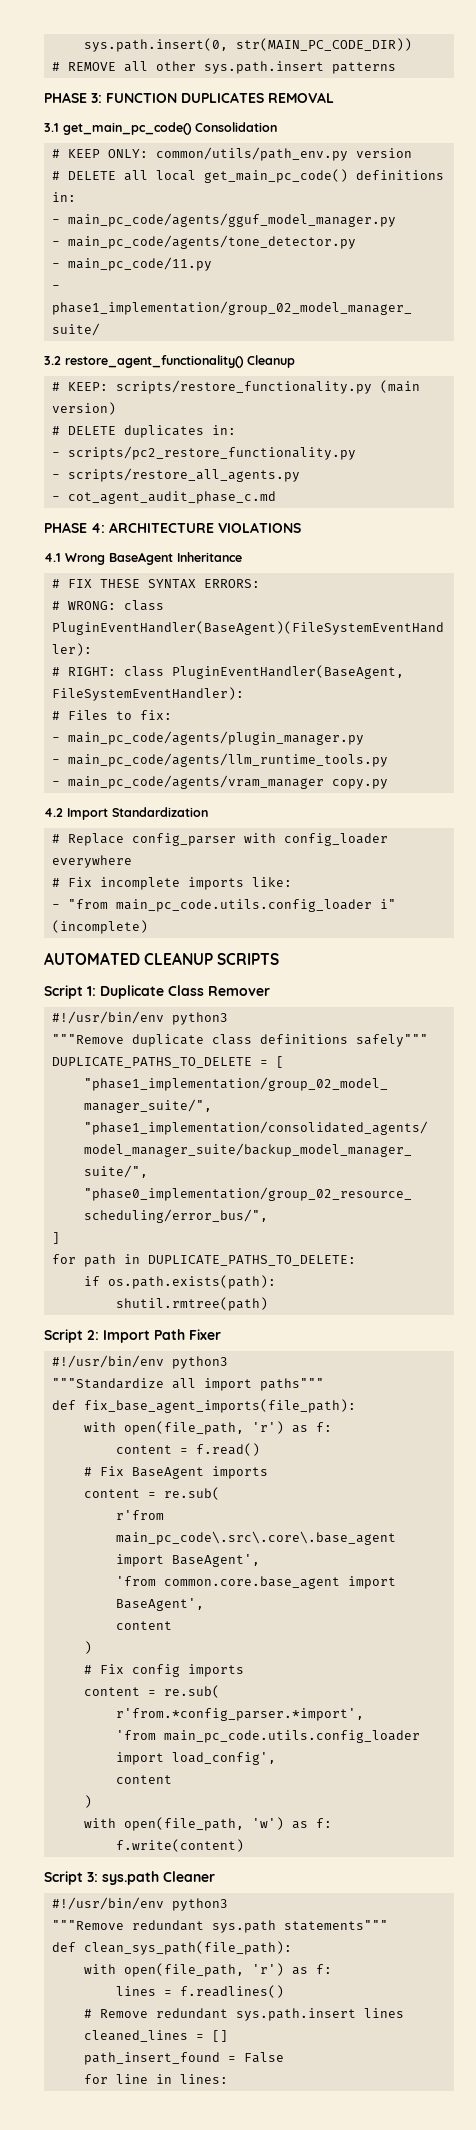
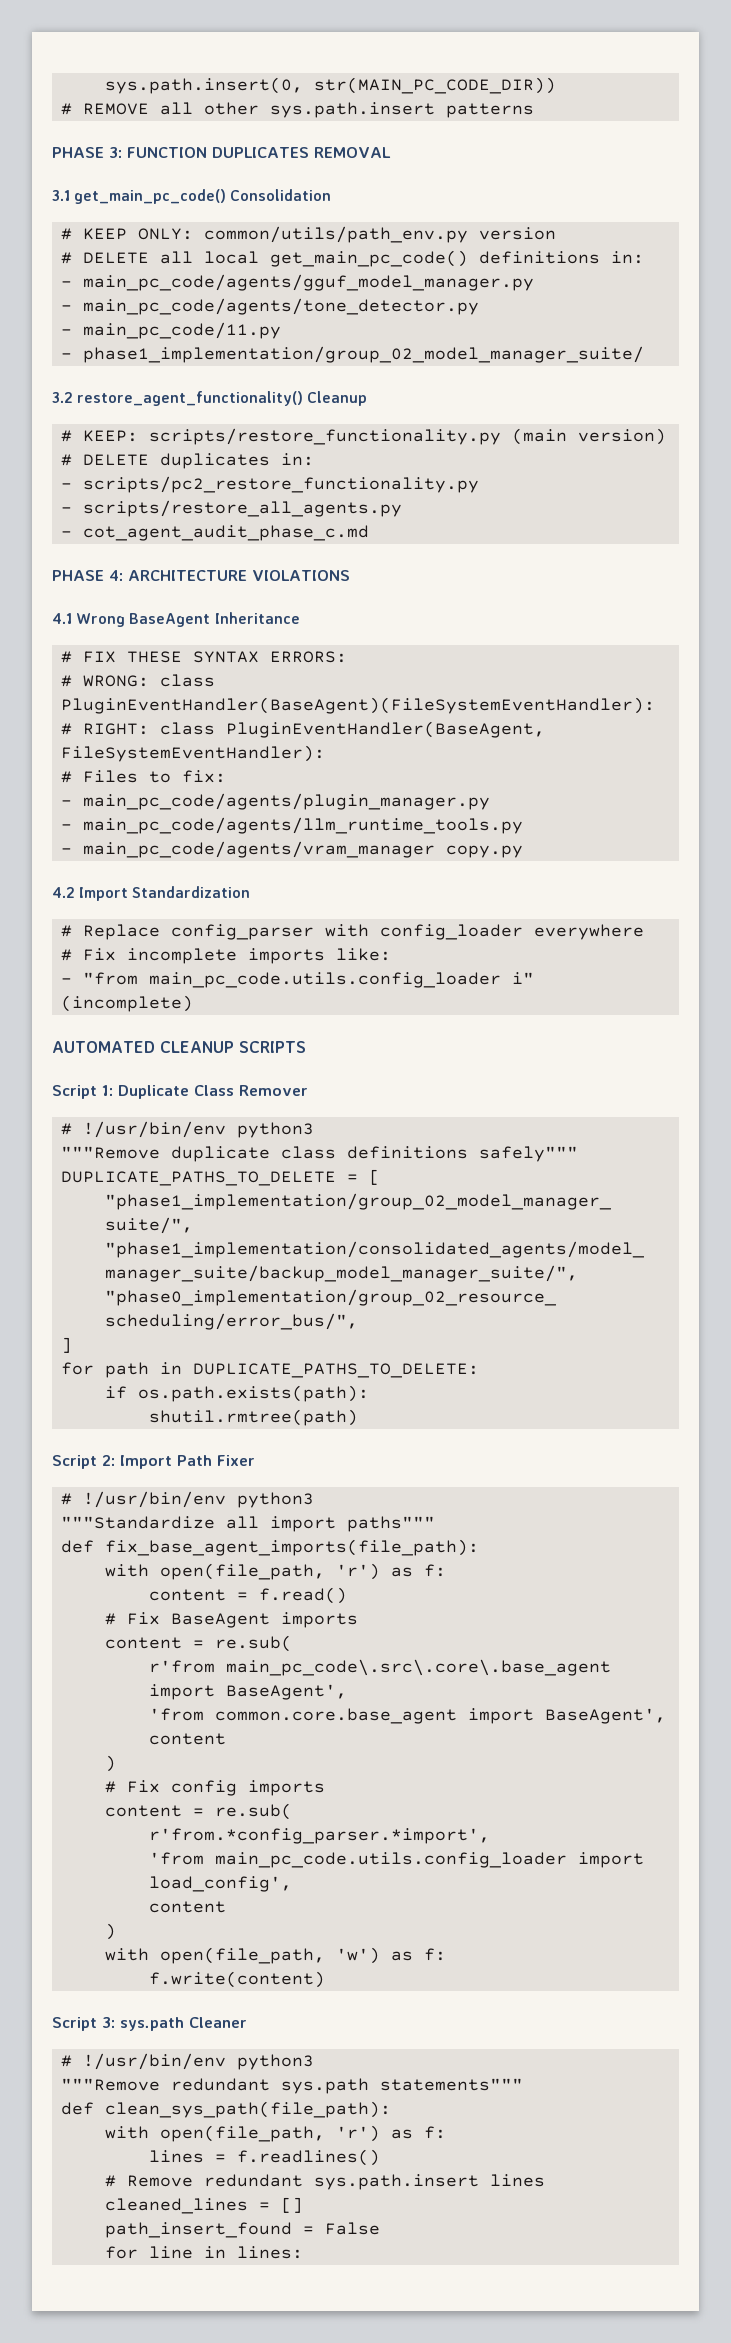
  Script 1: Duplicate Class Remover
- #!/usr/bin/env python3
+ # !/usr/bin/env python3
  Script 2: Import Path Fixer
- #!/usr/bin/env python3
+ # !/usr/bin/env python3
  Script 3: sys.path Cleaner
- #!/usr/bin/env python3
+ # !/usr/bin/env python3

